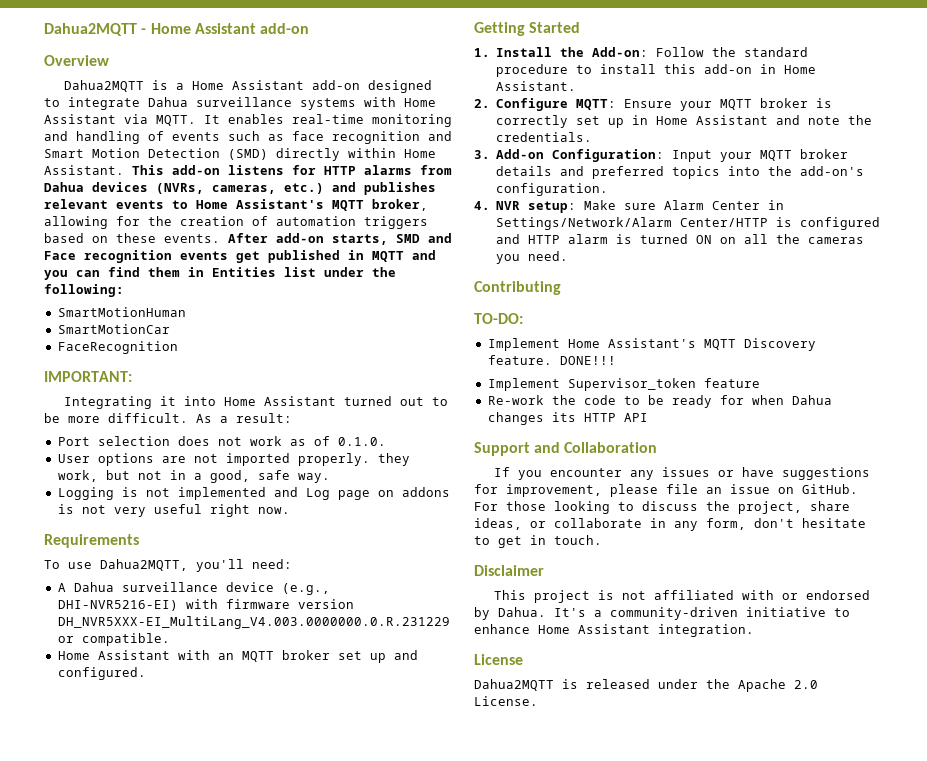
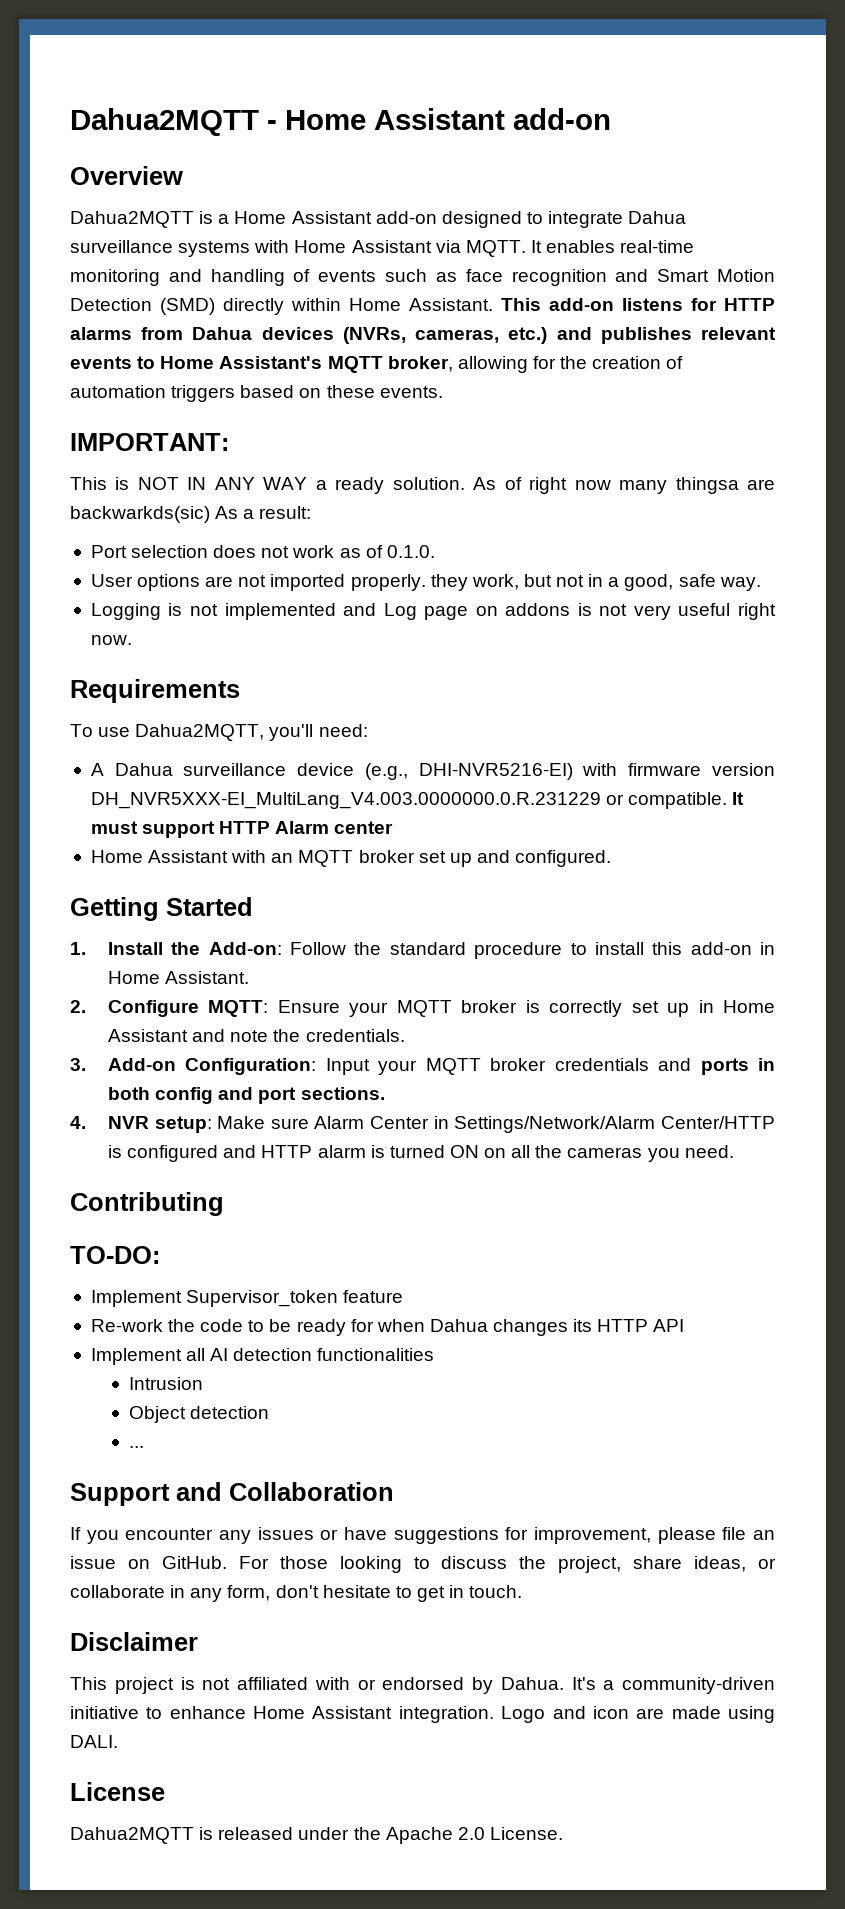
- This add-on listens for HTTP alarms from Dahua devices (NVRs, cameras, etc.) and publishes relevant events to Home Assistant's MQTT broker, allowing for the creation of automation triggers based on these events. After add-on starts, SMD and Face recognition events get published in MQTT and you can find them in Entities list under the following:
- SmartMotionHuman
- SmartMotionCar
- FaceRecognition
+ This add-on listens for HTTP alarms from Dahua devices (NVRs, cameras, etc.) and publishes relevant events to Home Assistant's MQTT broker, allowing for the creation of automation triggers based on these events.
  IMPORTANT:
- Integrating it into Home Assistant turned out to be more difficult. As a result:
+ This is NOT IN ANY WAY a ready solution. As of right now many thingsa are backwarkds(sic) As a result:
+ It must support HTTP Alarm center
- 3. Add-on Configuration: Input your MQTT broker details and preferred topics into the add-on's configuration.
+ 3. Add-on Configuration: Input your MQTT broker credentials and ports in both config and port sections.
- Implement Home Assistant's MQTT Discovery feature. DONE!!!
+ Implement all AI detection functionalities
+ Intrusion
+ Object detection
+ ...
+ Logo and icon are made using DALI.

